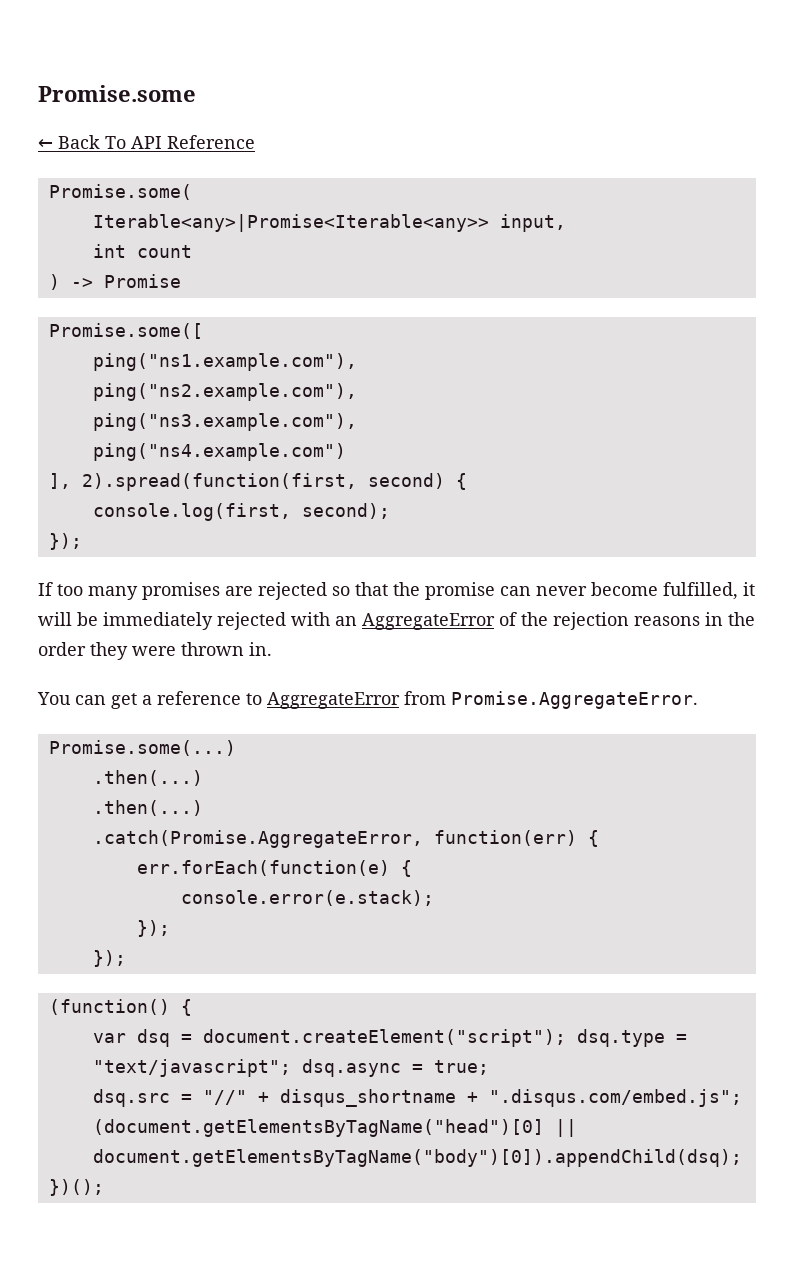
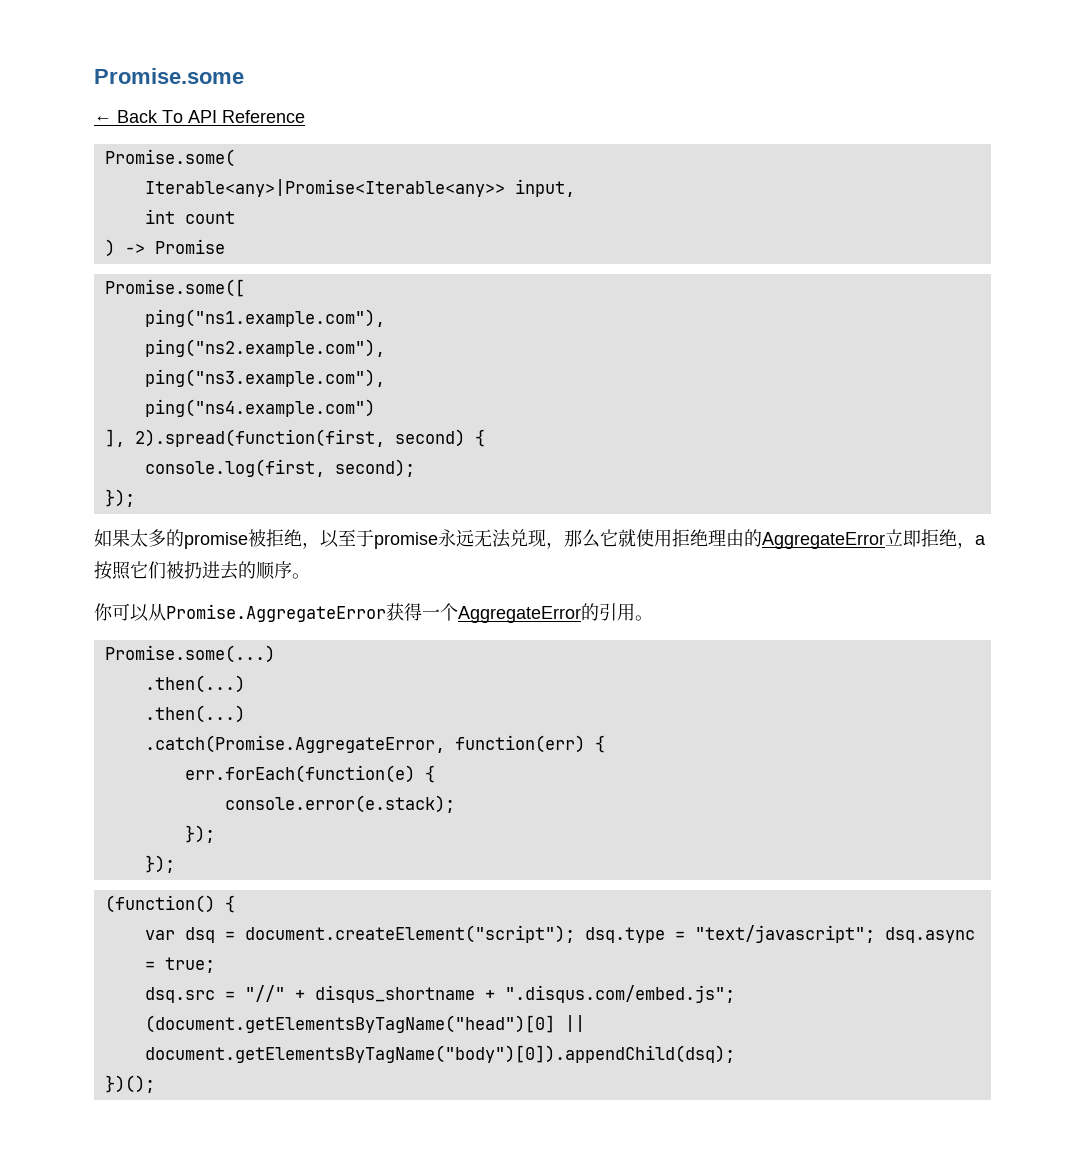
- If too many promises are rejected so that the promise can never become fulfilled, it will be immediately rejected with an AggregateError of the rejection reasons in the order they were thrown in.
- You can get a reference to AggregateError from Promise.AggregateError.
+ 如果太多的promise被拒绝，以至于promise永远无法兑现，那么它就使用拒绝理由的AggregateError立即拒绝，a按照它们被扔进去的顺序。
+ 你可以从Promise.AggregateError获得一个AggregateError的引用。

